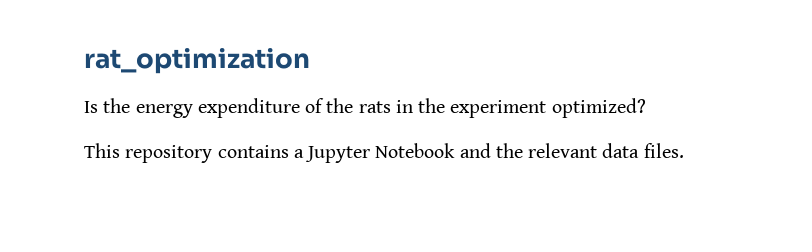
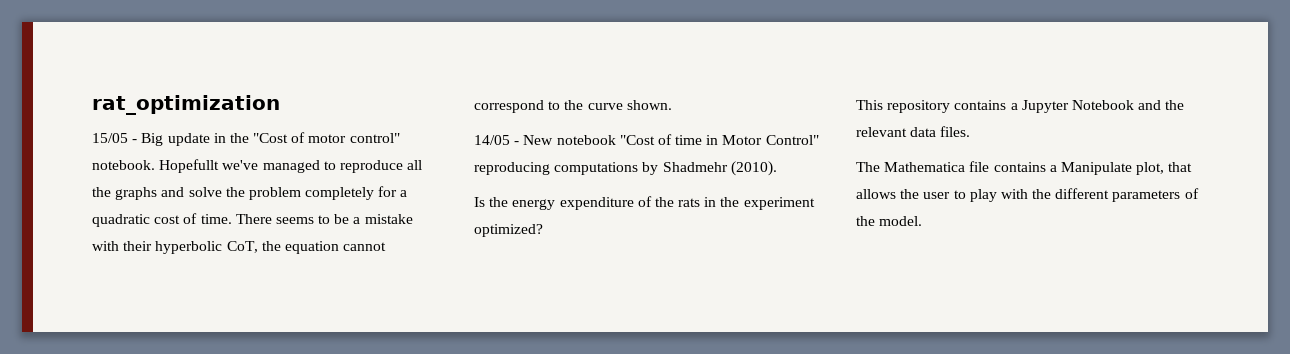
+ 15/05 - Big update in the "Cost of motor control" notebook. Hopefullt we've managed to reproduce all the graphs and solve the problem completely for a quadratic cost of time. There seems to be a mistake with their hyperbolic CoT, the equation cannot correspond to the curve shown.
+ 14/05 - New notebook "Cost of time in Motor Control" reproducing computations by Shadmehr (2010).
+ The Mathematica file contains a Manipulate plot, that allows the user to play with the different parameters of the model.

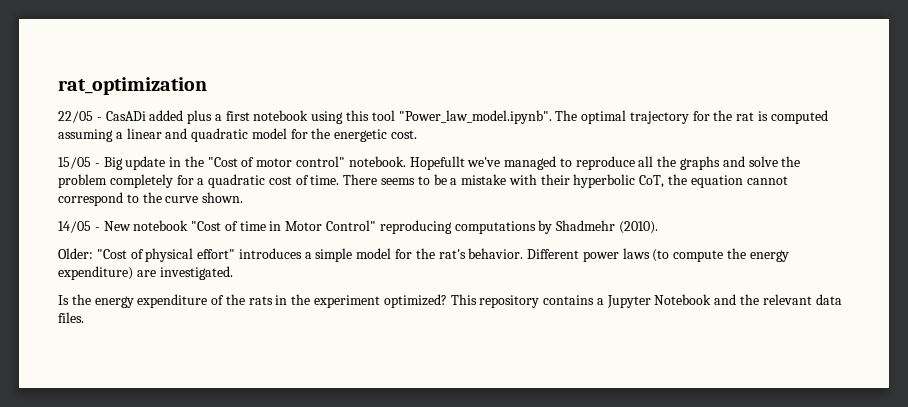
+ 22/05 - CasADi added plus a first notebook using this tool "Power_law_model.ipynb". The optimal trajectory for the rat is computed assuming a linear and quadratic model for the energetic cost.
+ Older: "Cost of physical effort" introduces a simple model for the rat's behavior. Different power laws (to compute the energy expenditure) are investigated.
- Is the energy expenditure of the rats in the experiment optimized?
- This repository contains a Jupyter Notebook and the relevant data files.
+ Is the energy expenditure of the rats in the experiment optimized? This repository contains a Jupyter Notebook and the relevant data files.
- The Mathematica file contains a Manipulate plot, that allows the user to play with the different parameters of the model.

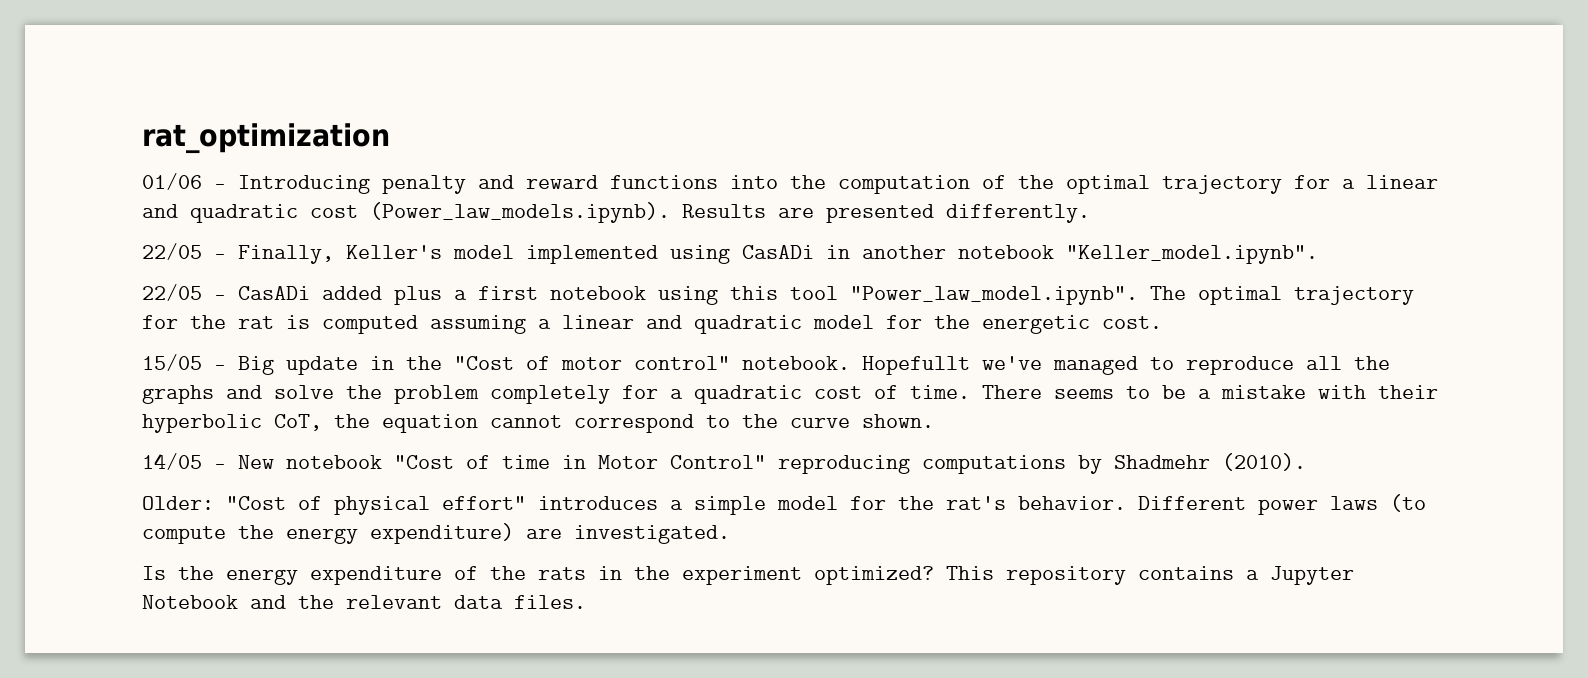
+ 01/06 - Introducing penalty and reward functions into the computation of the optimal trajectory for a linear and quadratic cost (Power_law_models.ipynb). Results are presented differently.
+ 22/05 - Finally, Keller's model implemented using CasADi in another notebook "Keller_model.ipynb".

